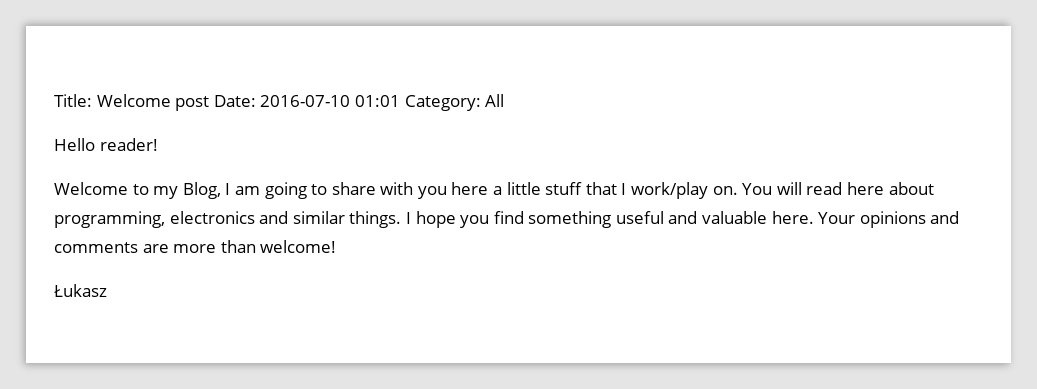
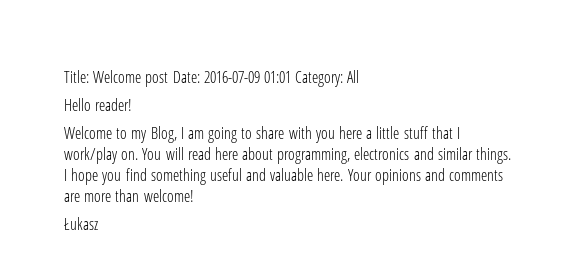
- Title: Welcome post Date: 2016-07-10 01:01 Category: All
+ Title: Welcome post Date: 2016-07-09 01:01 Category: All

